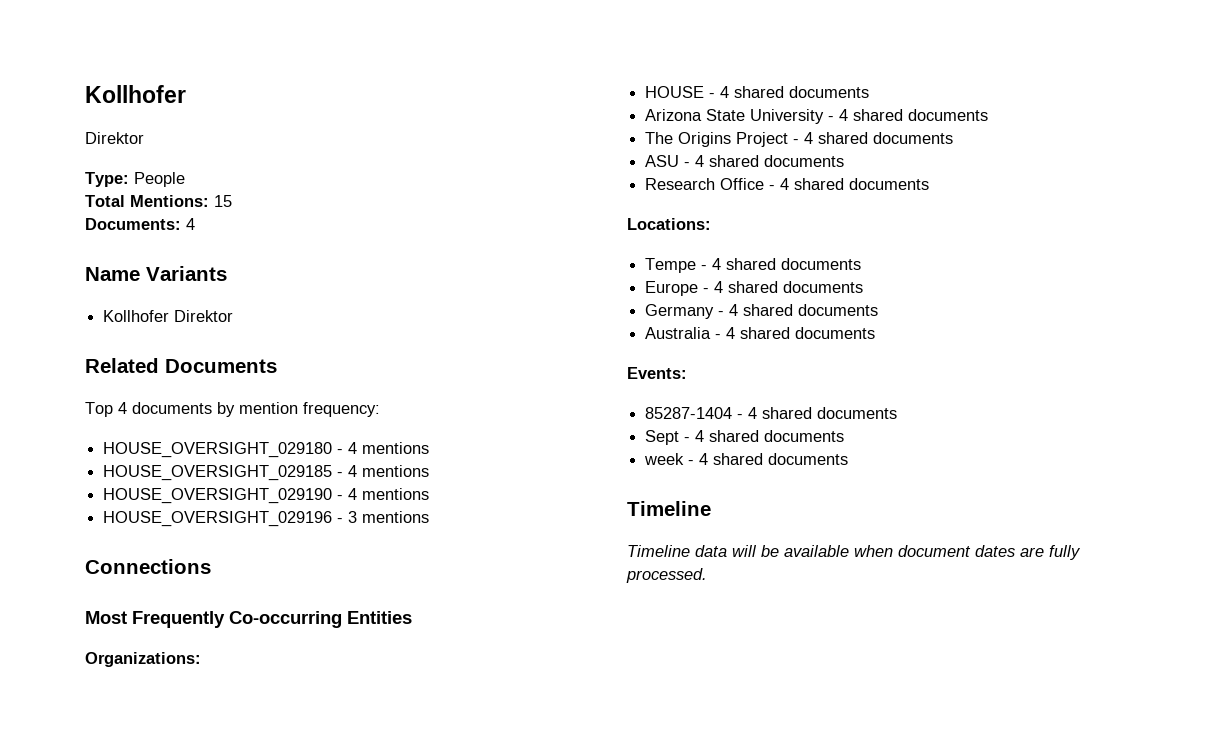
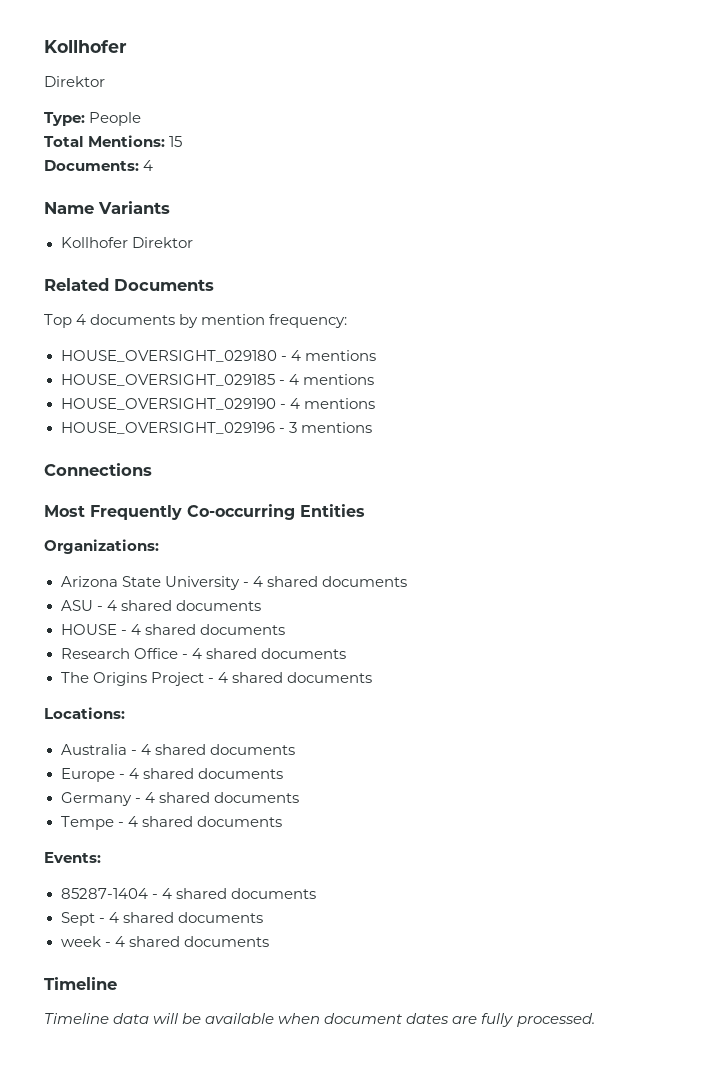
+ Arizona State University - 4 shared documents
+ ASU - 4 shared documents
- Arizona State University - 4 shared documents
+ Research Office - 4 shared documents
- ASU - 4 shared documents
- Research Office - 4 shared documents
- Tempe - 4 shared documents
+ Australia - 4 shared documents
- Australia - 4 shared documents
+ Tempe - 4 shared documents

